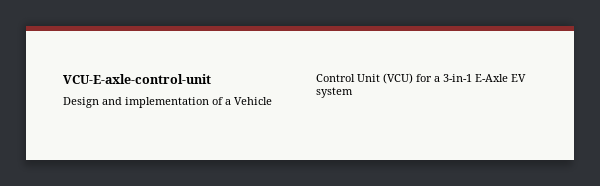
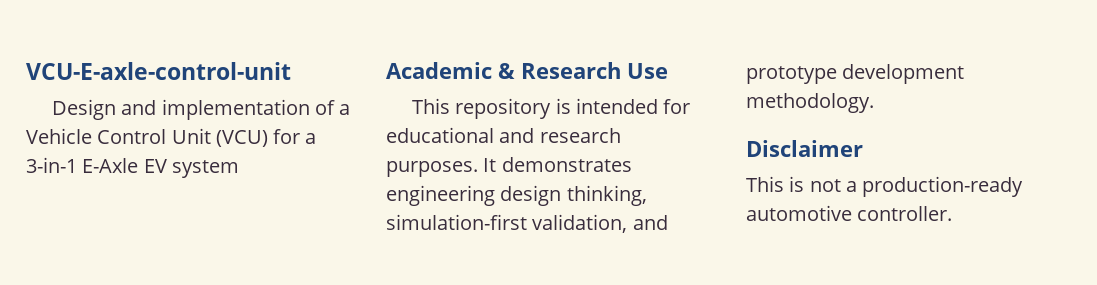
+ Academic & Research Use
+ This repository is intended for educational and research purposes. It demonstrates engineering design thinking, simulation-first validation, and prototype development methodology.
+ Disclaimer
+ This is not a production-ready automotive controller.

